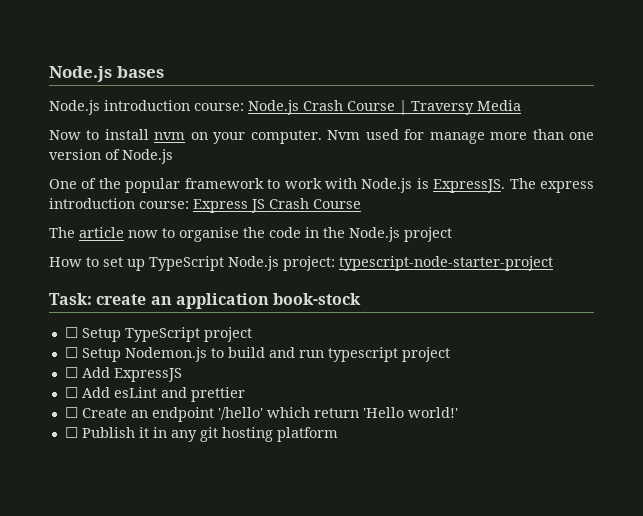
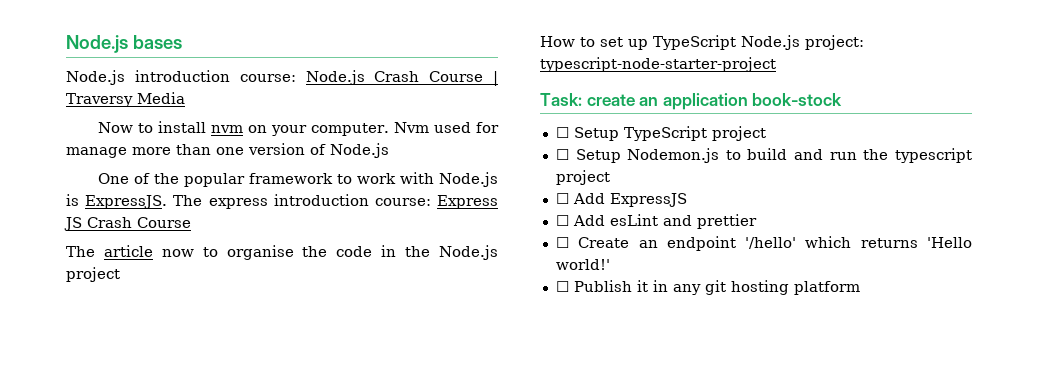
- ☐ Setup Nodemon.js to build and run typescript project
+ ☐ Setup Nodemon.js to build and run the typescript project
- ☐ Create an endpoint '/hello' which return 'Hello world!'
+ ☐ Create an endpoint '/hello' which returns 'Hello world!'

